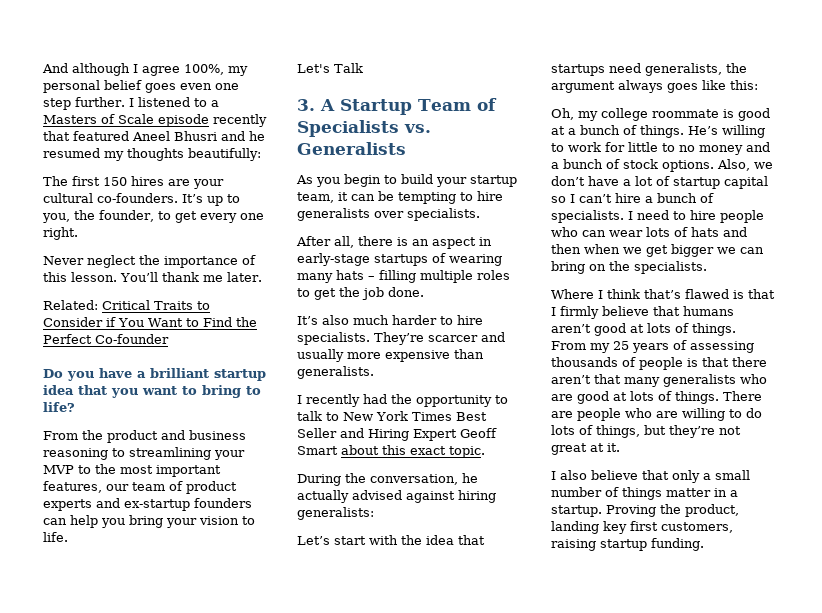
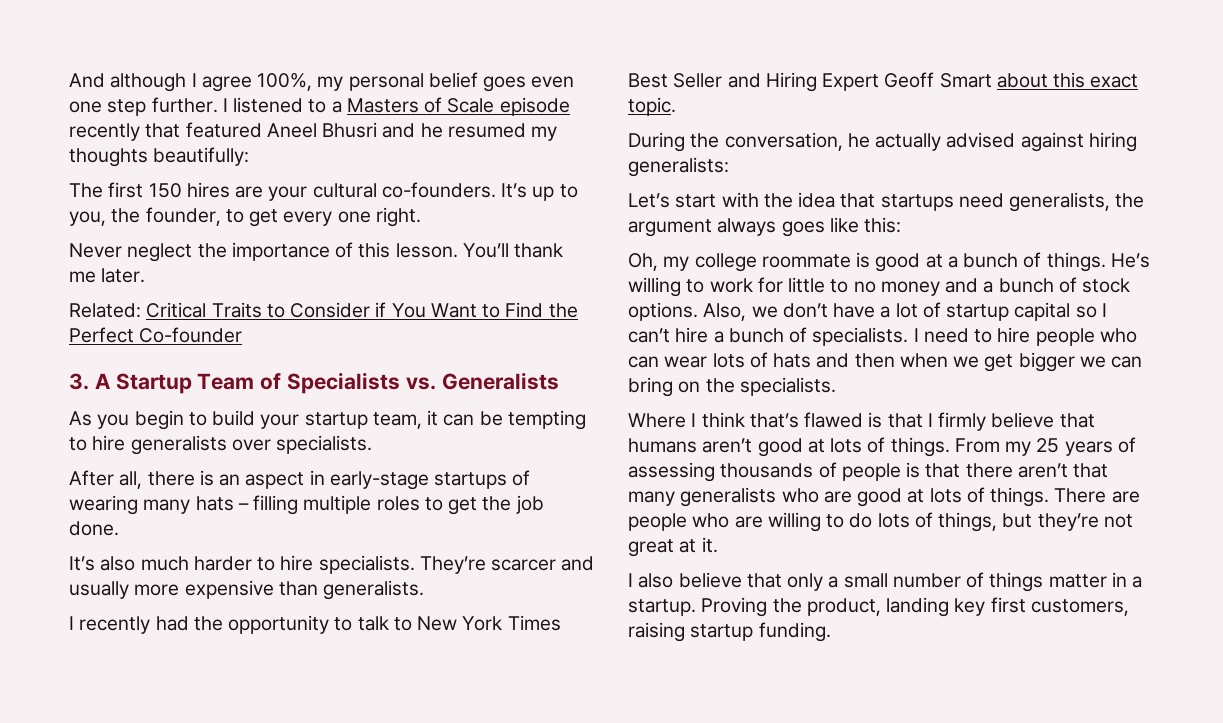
- Do you have a brilliant startup idea that you want to bring to life?
- From the product and business reasoning to streamlining your MVP to the most important features, our team of product experts and ex-startup founders can help you bring your vision to life.
- Let's Talk

